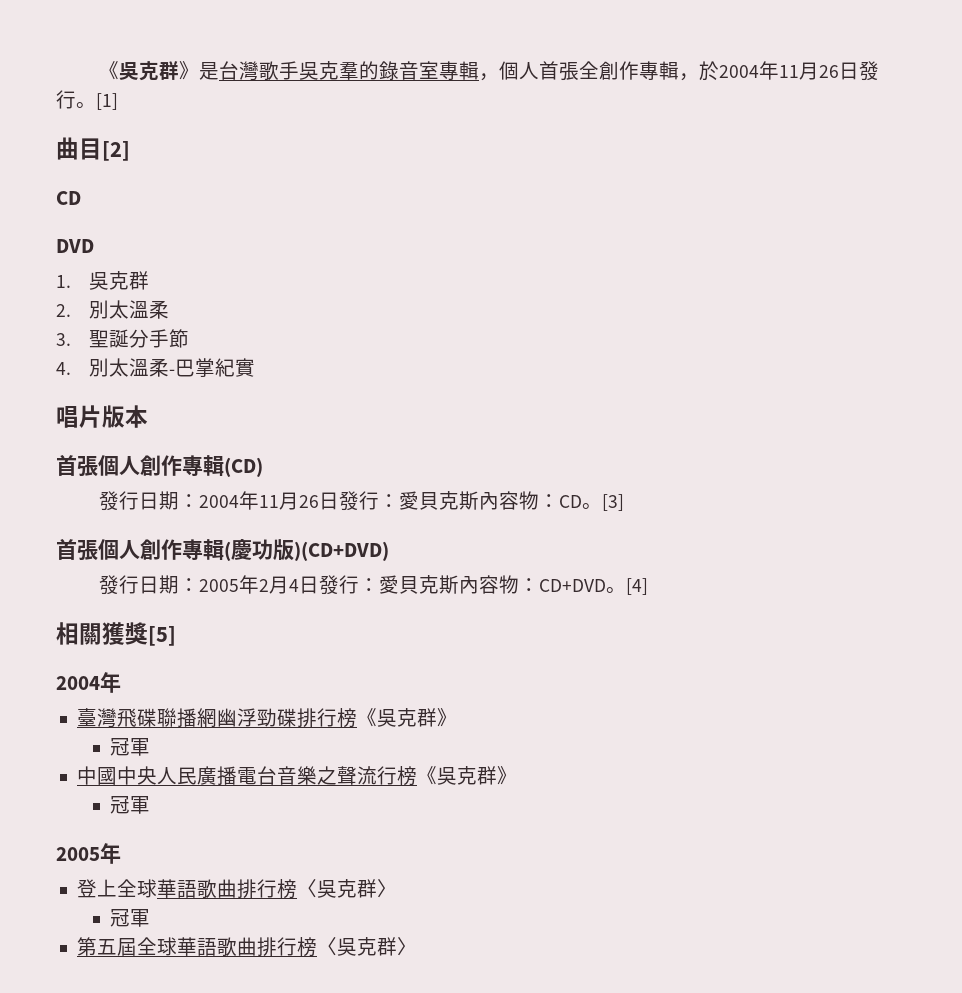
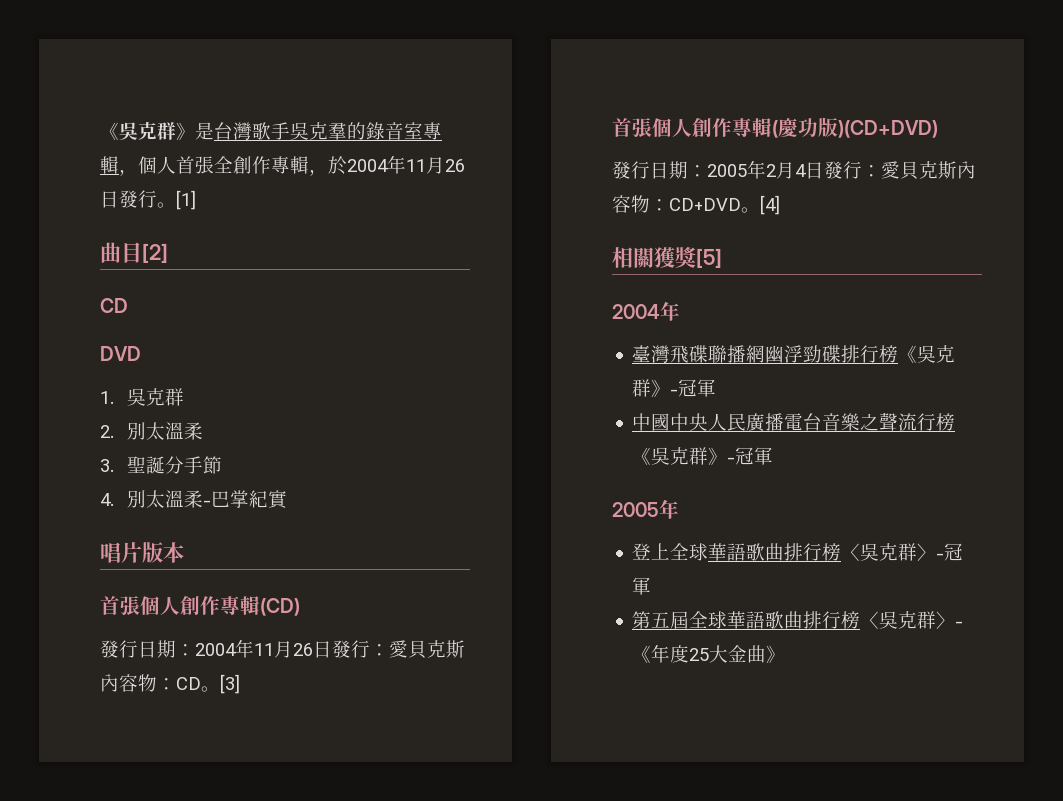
- 臺灣飛碟聯播網幽浮勁碟排行榜《吳克群》
- 冠軍
+ 臺灣飛碟聯播網幽浮勁碟排行榜《吳克群》-冠軍
- 中國中央人民廣播電台音樂之聲流行榜《吳克群》
- 冠軍
+ 中國中央人民廣播電台音樂之聲流行榜《吳克群》-冠軍
- 登上全球華語歌曲排行榜〈吳克群〉
- 冠軍
+ 登上全球華語歌曲排行榜〈吳克群〉-冠軍
- 第五屆全球華語歌曲排行榜〈吳克群〉
+ 第五屆全球華語歌曲排行榜〈吳克群〉-《年度25大金曲》

